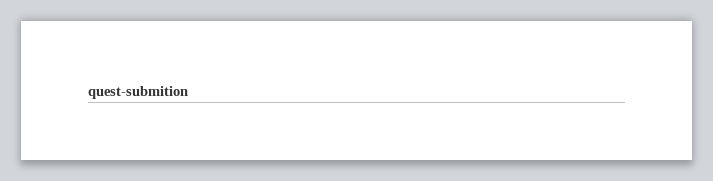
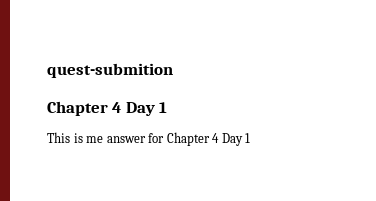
  quest-submition
+ Chapter 4 Day 1
+ This is me answer for Chapter 4 Day 1

